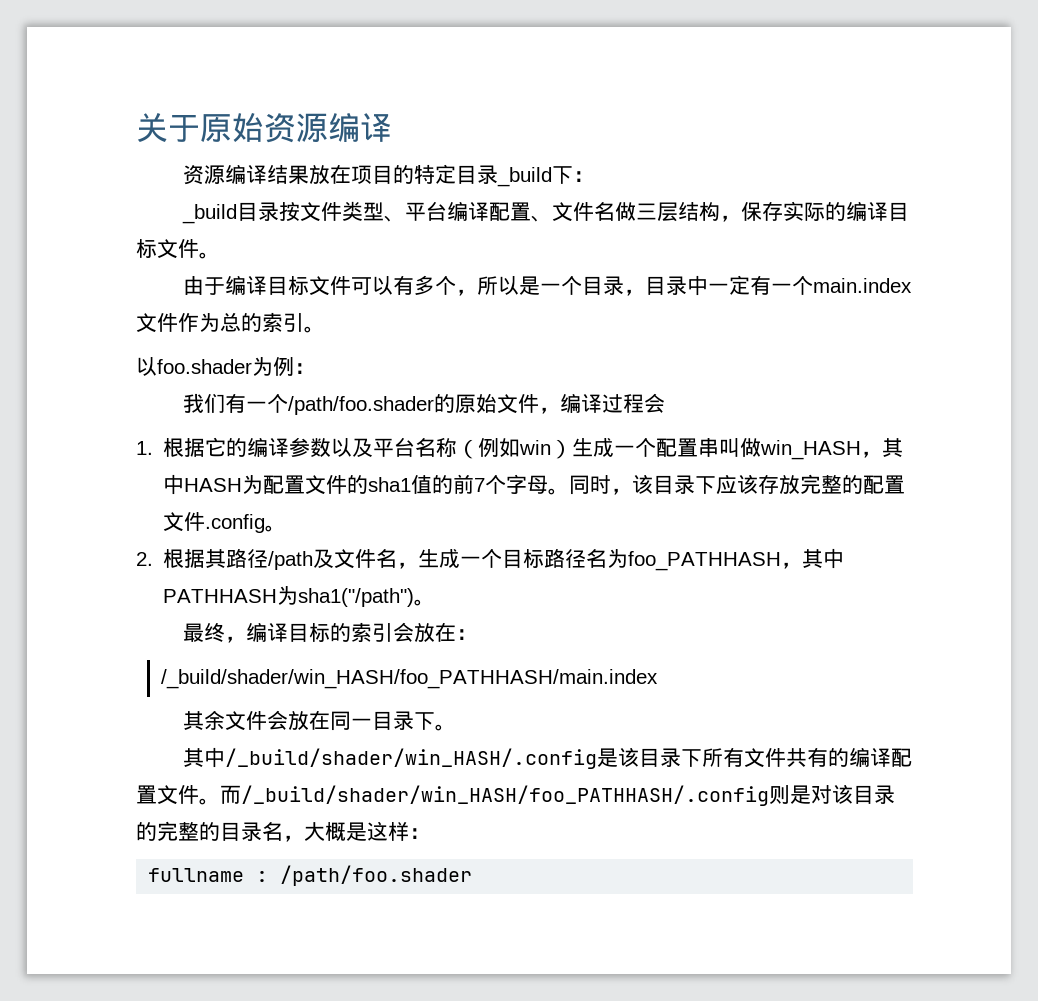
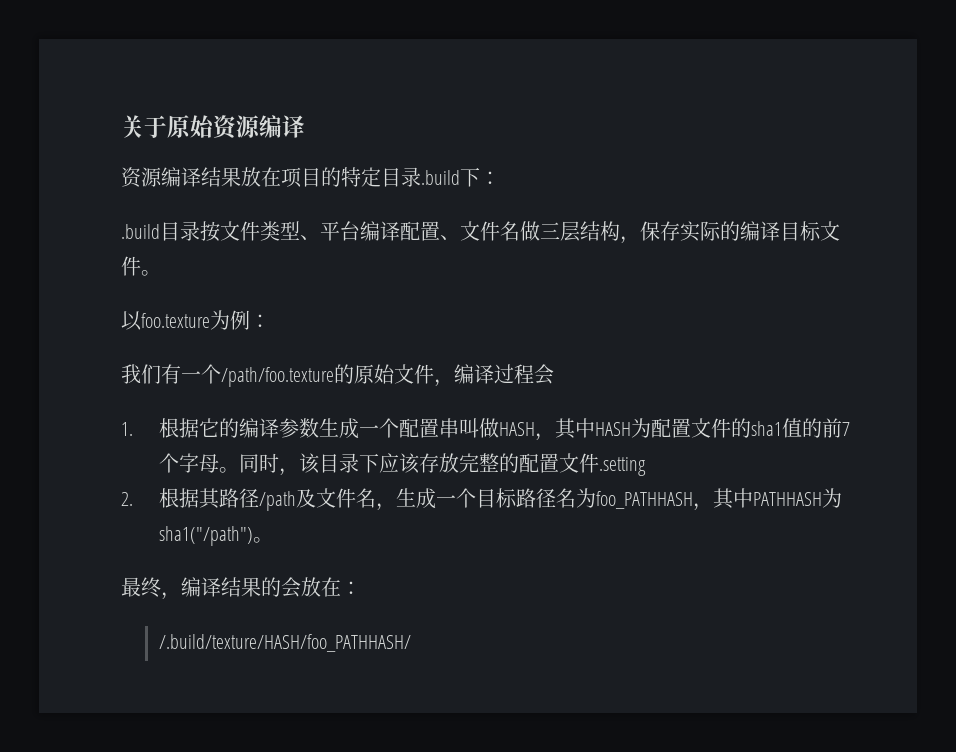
- 资源编译结果放在项目的特定目录_build下：
+ 资源编译结果放在项目的特定目录.build下：
- _build目录按文件类型、平台编译配置、文件名做三层结构，保存实际的编译目标文件。
+ .build目录按文件类型、平台编译配置、文件名做三层结构，保存实际的编译目标文件。
- 由于编译目标文件可以有多个，所以是一个目录，目录中一定有一个main.index文件作为总的索引。
- 以foo.shader为例：
+ 以foo.texture为例：
- 我们有一个/path/foo.shader的原始文件，编译过程会
+ 我们有一个/path/foo.texture的原始文件，编译过程会
- 1.根据它的编译参数以及平台名称（例如win）生成一个配置串叫做win_HASH，其中HASH为配置文件的sha1值的前7个字母。
+ 1.根据它的编译参数生成一个配置串叫做HASH，其中HASH为配置文件的sha1值的前7个字母。
- 同时，该目录下应该存放完整的配置文件.config。
+ 同时，该目录下应该存放完整的配置文件.setting
- 最终，编译目标的索引会放在：
+ 最终，编译结果的会放在：
- /_build/shader/win_HASH/foo_PATHHASH/main.index
- 其余文件会放在同一目录下。
- 其中/_build/shader/win_HASH/.config是该目录下所有文件共有的编译配置文件。而/_build/shader/win_HASH/foo_PATHHASH/.config则是对该目录的完整的目录名，大概是这样：
- fullname : /path/foo.shader
+ /.build/texture/HASH/foo_PATHHASH/

